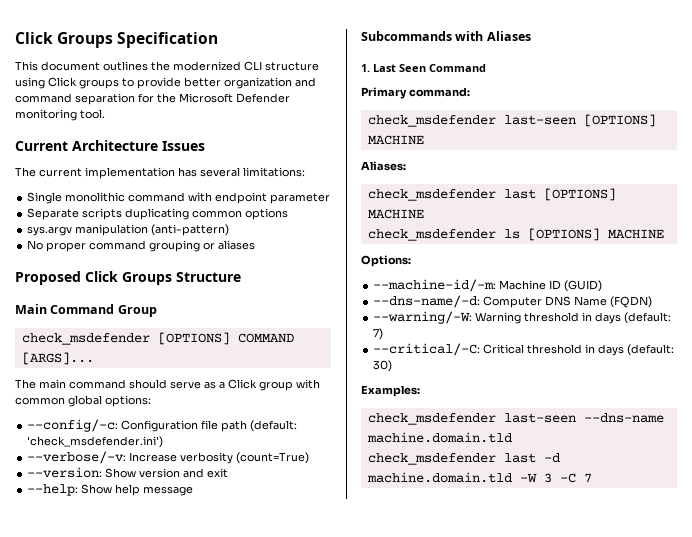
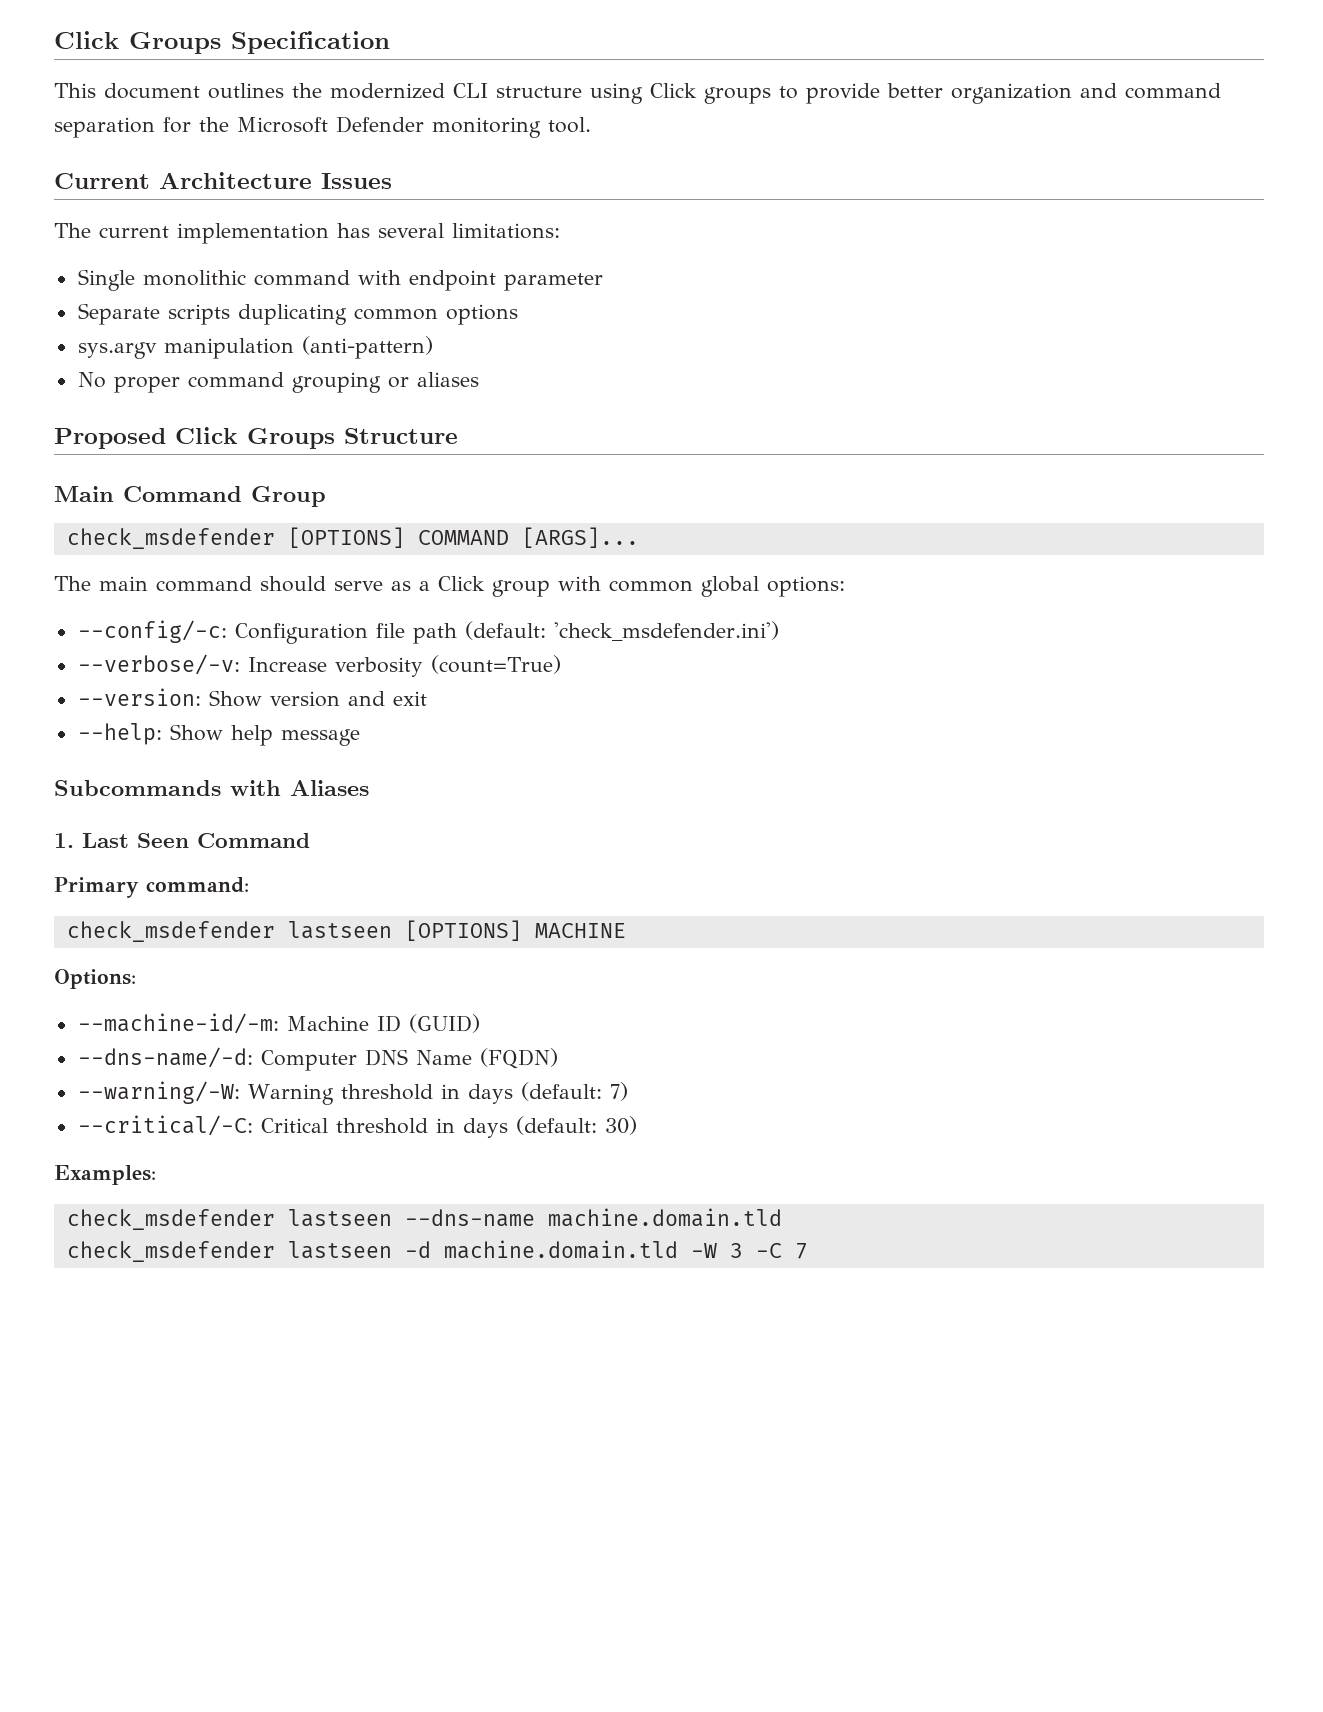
- check_msdefender last-seen [OPTIONS] MACHINE
- Aliases:
- check_msdefender last [OPTIONS] MACHINE
- check_msdefender ls [OPTIONS] MACHINE
+ check_msdefender lastseen [OPTIONS] MACHINE
- check_msdefender last-seen --dns-name machine.domain.tld
+ check_msdefender lastseen --dns-name machine.domain.tld
- check_msdefender last -d machine.domain.tld -W 3 -C 7
+ check_msdefender lastseen -d machine.domain.tld -W 3 -C 7

